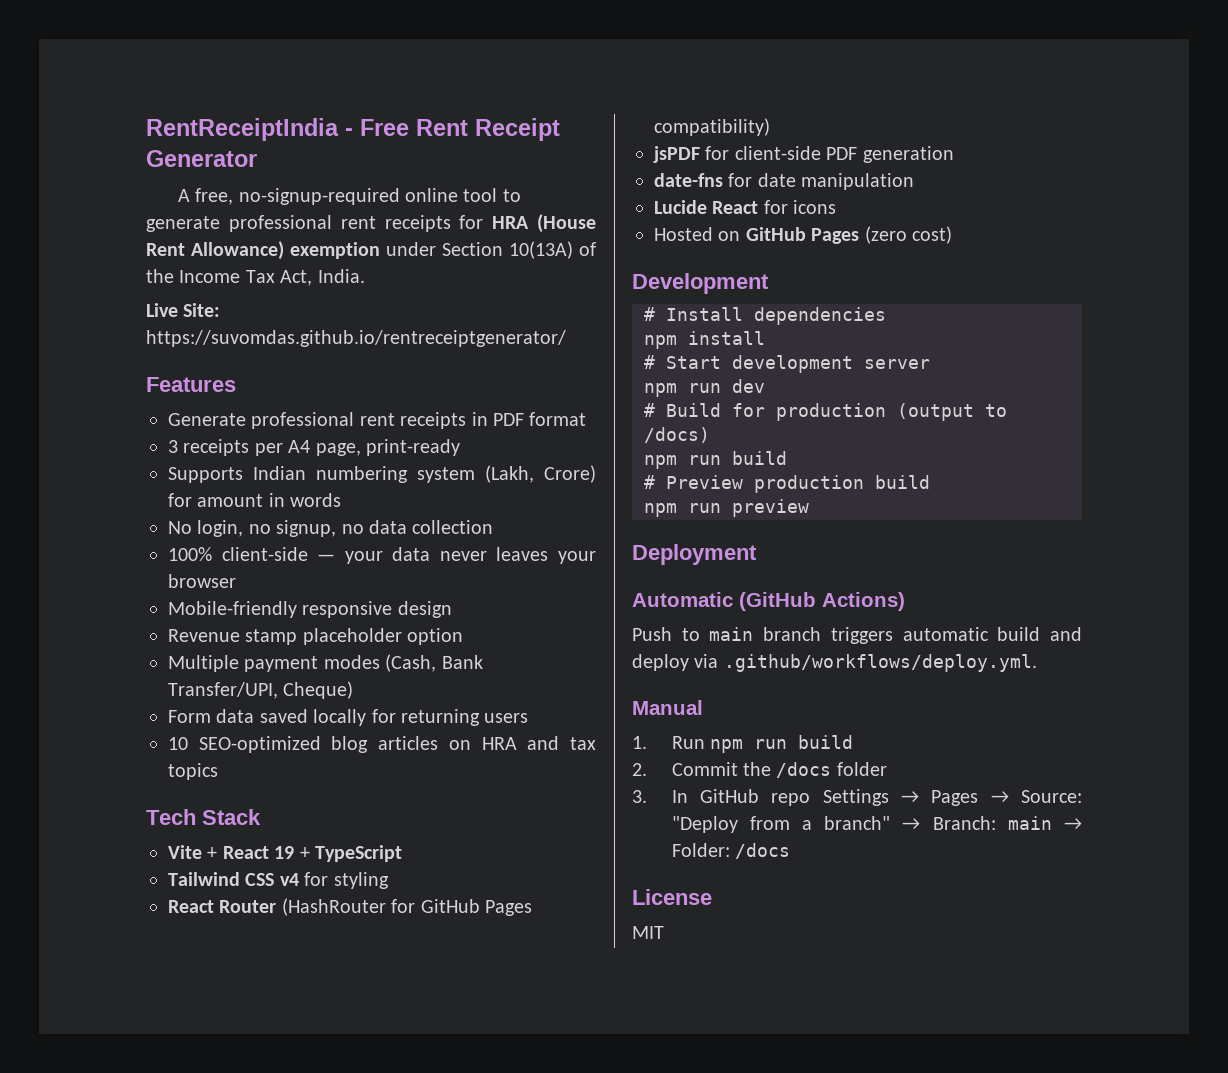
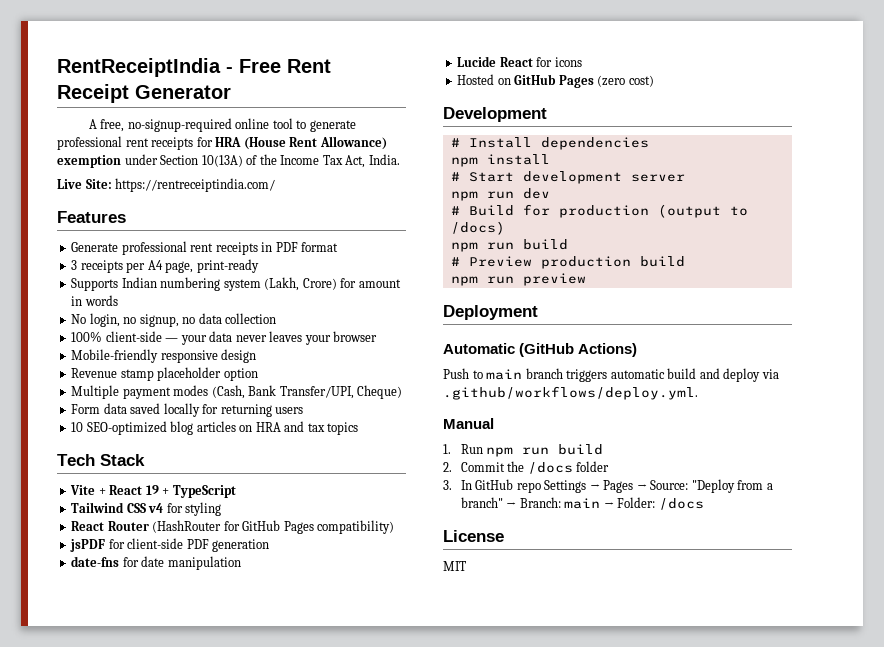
- Live Site: https://suvomdas.github.io/rentreceiptgenerator/
+ Live Site: https://rentreceiptindia.com/

